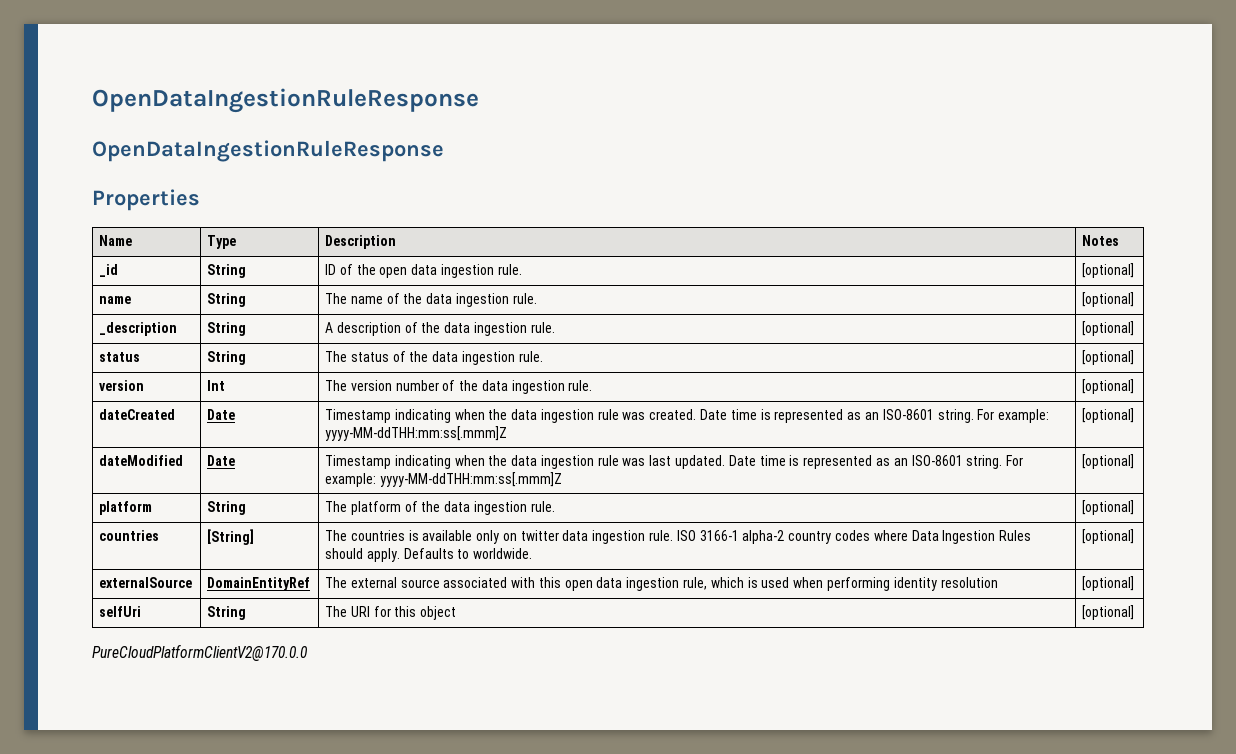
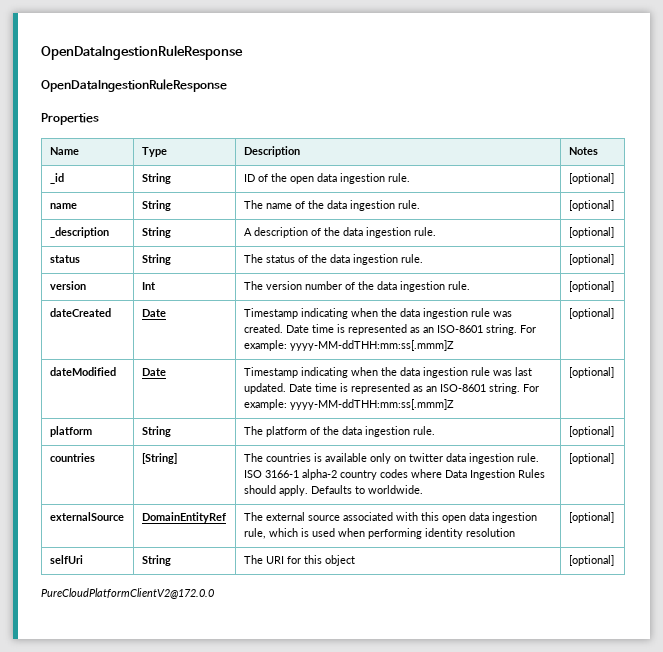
- PureCloudPlatformClientV2@170.0.0
+ PureCloudPlatformClientV2@172.0.0

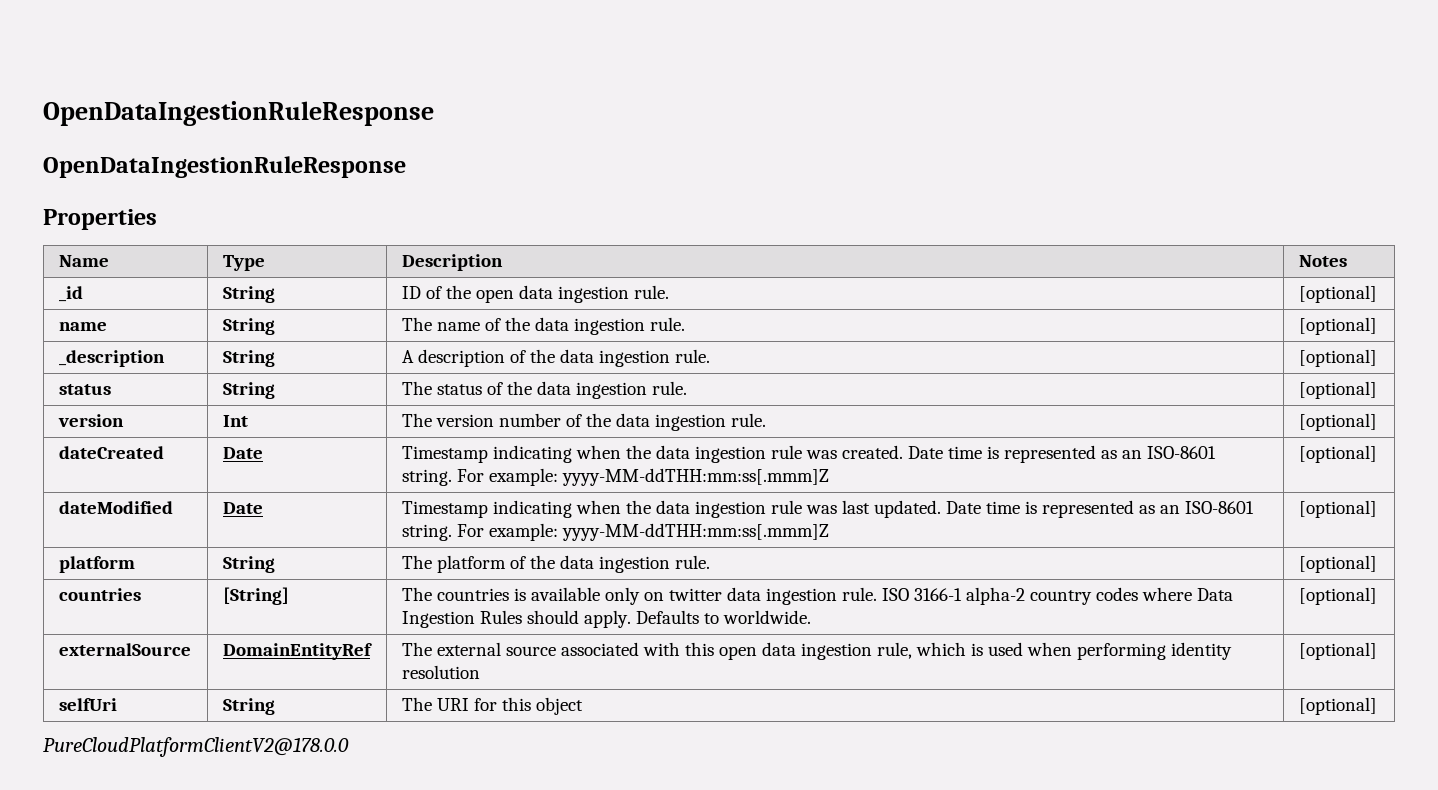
- PureCloudPlatformClientV2@172.0.0
+ PureCloudPlatformClientV2@178.0.0

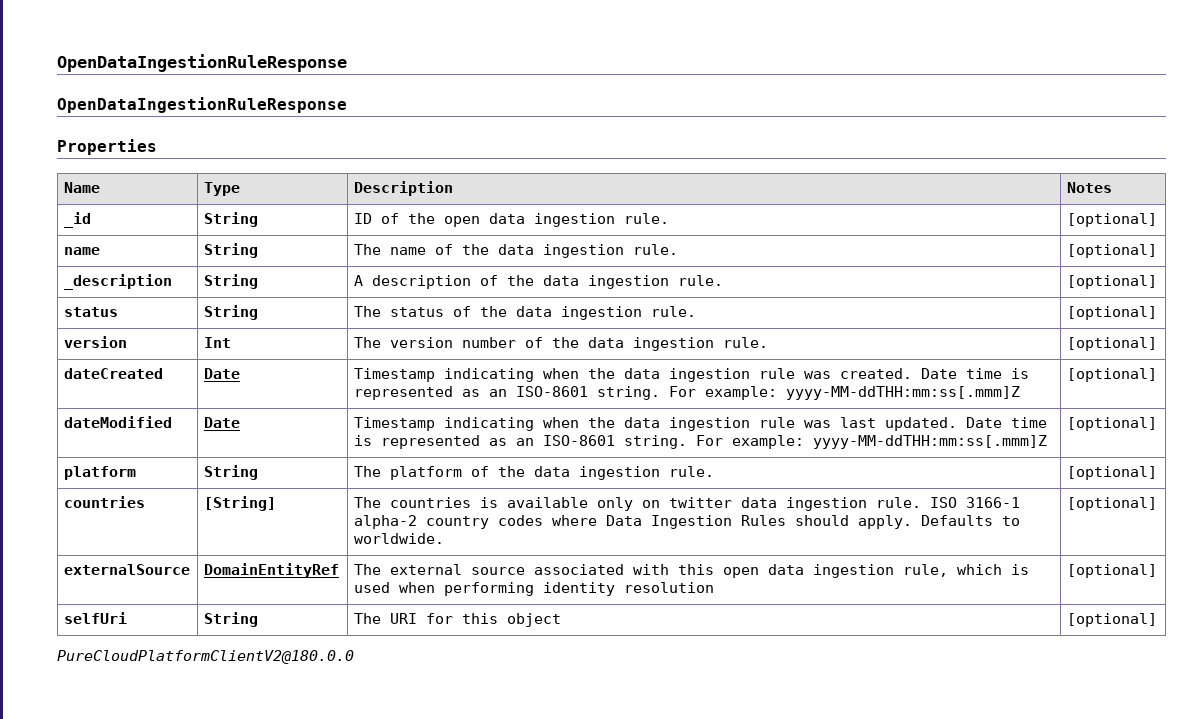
- PureCloudPlatformClientV2@178.0.0
+ PureCloudPlatformClientV2@180.0.0

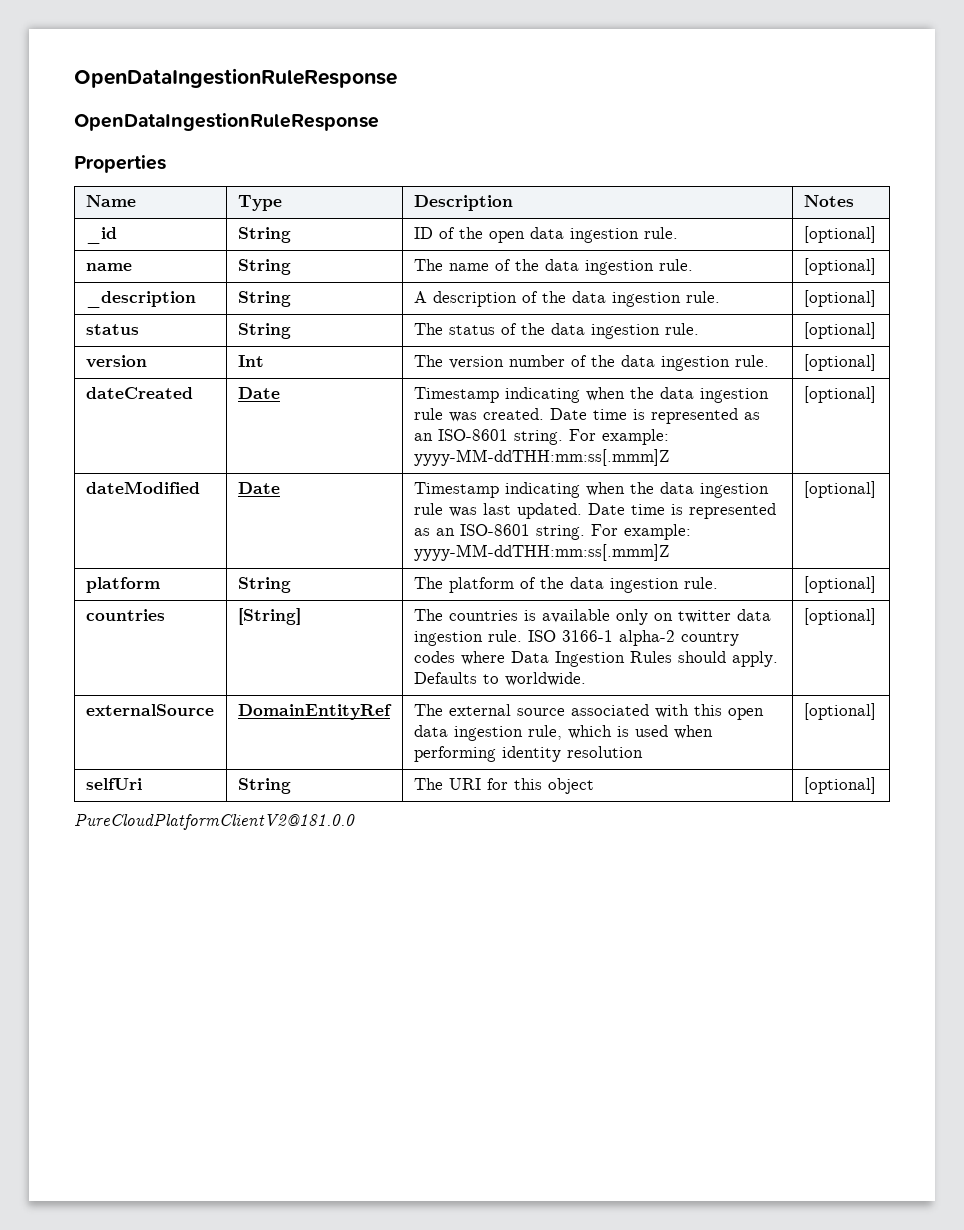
- PureCloudPlatformClientV2@180.0.0
+ PureCloudPlatformClientV2@181.0.0

